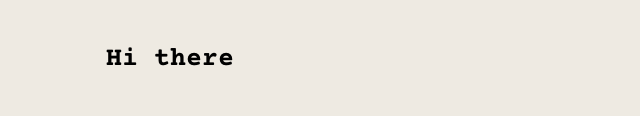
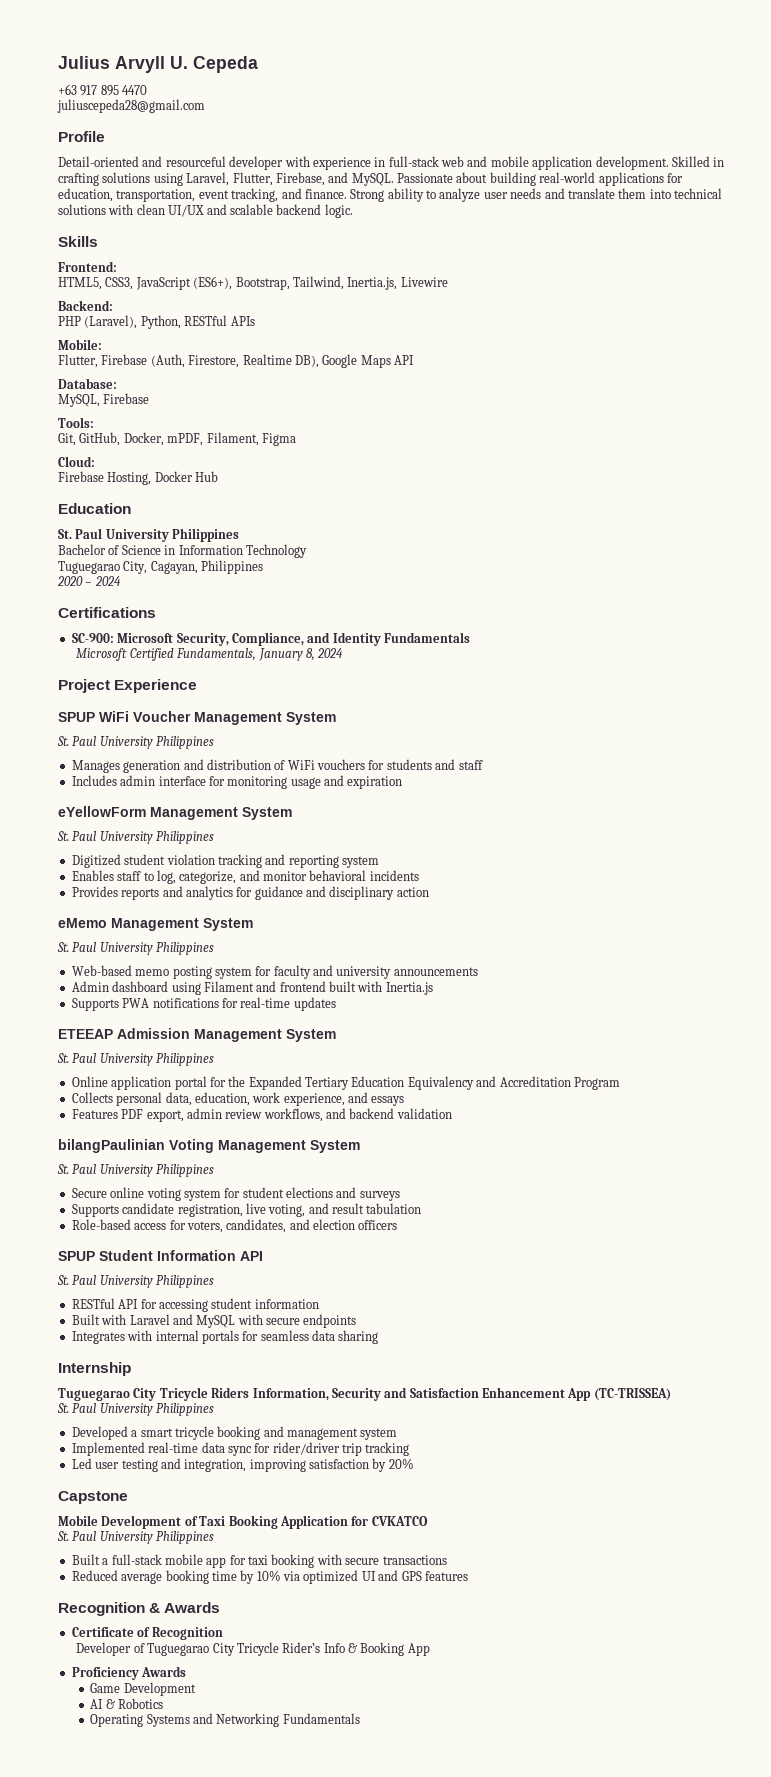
- Hi there
+ Julius Arvyll U. Cepeda
+ +63 917 895 4470
+ juliuscepeda28@gmail.com
+ Profile
+ Detail-oriented and resourceful developer with experience in full-stack web and mobile application development. Skilled in crafting solutions using Laravel, Flutter, Firebase, and MySQL. Passionate about building real-world applications for education, transportation, event tracking, and finance. Strong ability to analyze user needs and translate them into technical solutions with clean UI/UX and scalable backend logic.
+ Skills
+ Frontend:
+ HTML5, CSS3, JavaScript (ES6+), Bootstrap, Tailwind, Inertia.js, Livewire
+ Backend:
+ PHP (Laravel), Python, RESTful APIs
+ Mobile:
+ Flutter, Firebase (Auth, Firestore, Realtime DB), Google Maps API
+ Database:
+ MySQL, Firebase
+ Tools:
+ Git, GitHub, Docker, mPDF, Filament, Figma
+ Cloud:
+ Firebase Hosting, Docker Hub
+ Education
+ St. Paul University Philippines
+ Bachelor of Science in Information Technology
+ Tuguegarao City, Cagayan, Philippines
+ 2020 – 2024
+ Certifications
+ SC-900: Microsoft Security, Compliance, and Identity Fundamentals
+ Microsoft Certified Fundamentals, January 8, 2024
+ Project Experience
+ SPUP WiFi Voucher Management System
+ St. Paul University Philippines
+ Manages generation and distribution of WiFi vouchers for students and staff
+ Includes admin interface for monitoring usage and expiration
+ eYellowForm Management System
+ St. Paul University Philippines
+ Digitized student violation tracking and reporting system
+ Enables staff to log, categorize, and monitor behavioral incidents
+ Provides reports and analytics for guidance and disciplinary action
+ eMemo Management System
+ St. Paul University Philippines
+ Web-based memo posting system for faculty and university announcements
+ Admin dashboard using Filament and frontend built with Inertia.js
+ Supports PWA notifications for real-time updates
+ ETEEAP Admission Management System
+ St. Paul University Philippines
+ Online application portal for the Expanded Tertiary Education Equivalency and Accreditation Program
+ Collects personal data, education, work experience, and essays
+ Features PDF export, admin review workflows, and backend validation
+ bilangPaulinian Voting Management System
+ St. Paul University Philippines
+ Secure online voting system for student elections and surveys
+ Supports candidate registration, live voting, and result tabulation
+ Role-based access for voters, candidates, and election officers
+ SPUP Student Information API
+ St. Paul University Philippines
+ RESTful API for accessing student information
+ Built with Laravel and MySQL with secure endpoints
+ Integrates with internal portals for seamless data sharing
+ Internship
+ Tuguegarao City Tricycle Riders Information, Security and Satisfaction Enhancement App (TC-TRISSEA)
+ St. Paul University Philippines
+ Developed a smart tricycle booking and management system
+ Implemented real-time data sync for rider/driver trip tracking
+ Led user testing and integration, improving satisfaction by 20%
+ Capstone
+ Mobile Development of Taxi Booking Application for CVKATCO
+ St. Paul University Philippines
+ Built a full-stack mobile app for taxi booking with secure transactions
+ Reduced average booking time by 10% via optimized UI and GPS features
+ Recognition & Awards
+ Certificate of Recognition
+ Developer of Tuguegarao City Tricycle Rider’s Info & Booking App
+ Proficiency Awards
+ Game Development
+ AI & Robotics
+ Operating Systems and Networking Fundamentals

